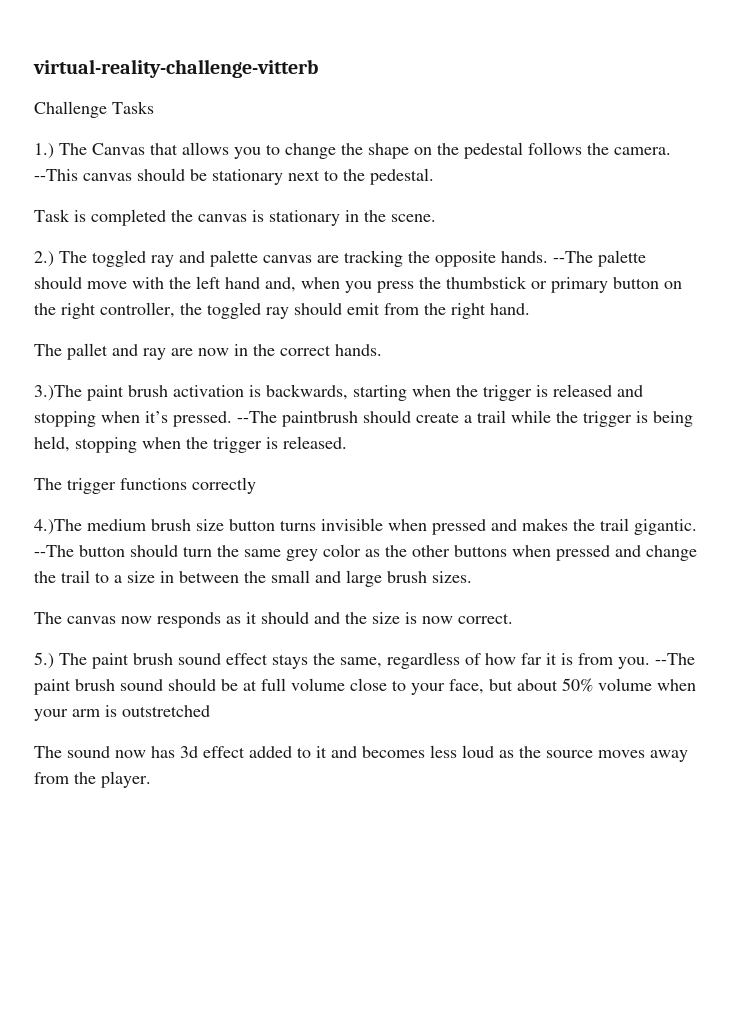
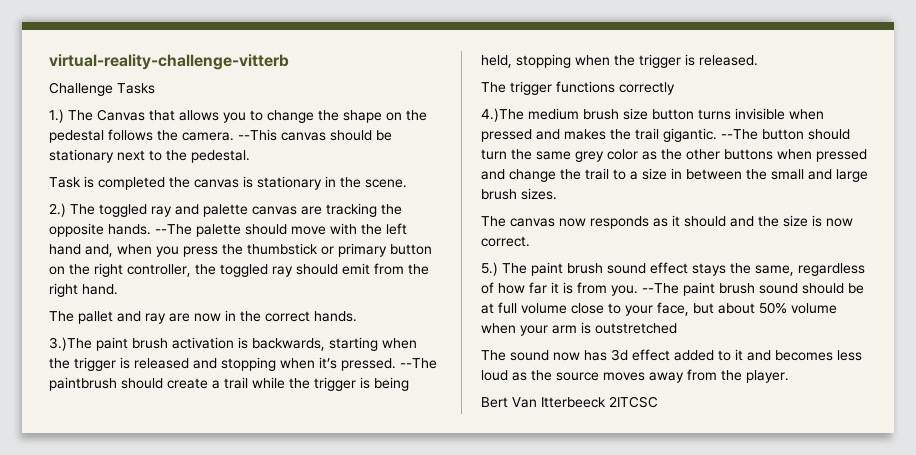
+ Bert Van Itterbeeck 2ITCSC

